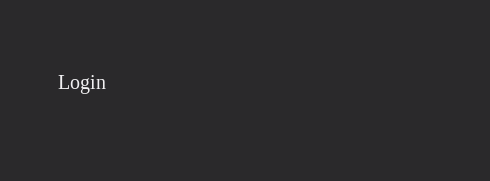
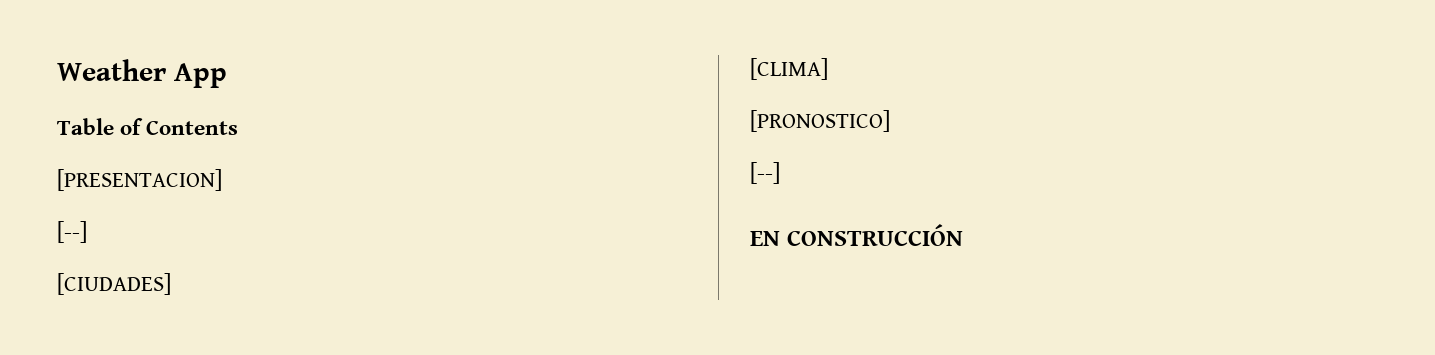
- Login
+ Weather App
+ Table of Contents
+ [PRESENTACION]
+ [--]
+ [CIUDADES]
+ [CLIMA]
+ [PRONOSTICO]
+ [--]
+ EN CONSTRUCCIÓN

